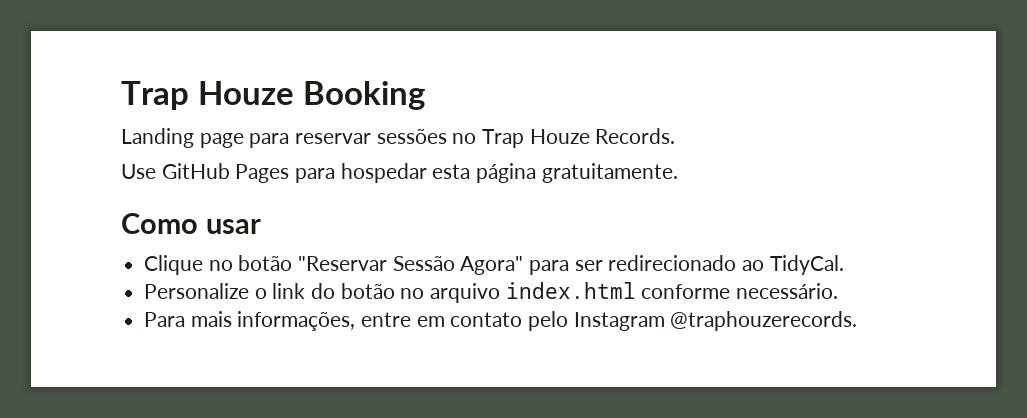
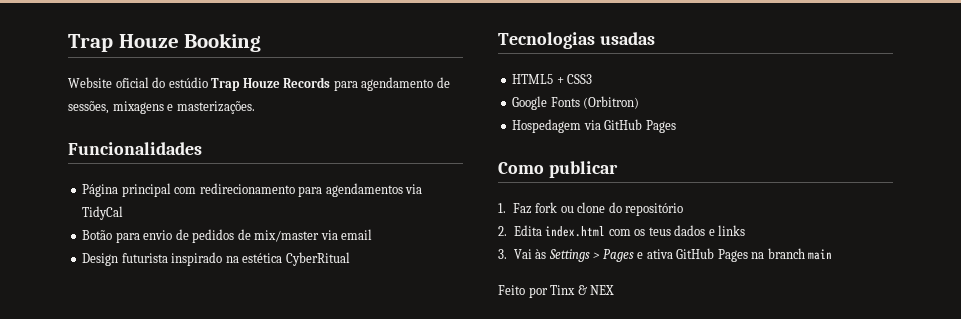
- Landing page para reservar sessões no Trap Houze Records.
- Use GitHub Pages para hospedar esta página gratuitamente.
- Como usar
- Clique no botão "Reservar Sessão Agora" para ser redirecionado ao TidyCal.
- Personalize o link do botão no arquivo index.html conforme necessário.
- Para mais informações, entre em contato pelo Instagram @traphouzerecords.
+ Website oficial do estúdio Trap Houze Records para agendamento de sessões, mixagens e masterizações.
+ Funcionalidades
+ Página principal com redirecionamento para agendamentos via TidyCal
+ Botão para envio de pedidos de mix/master via email
+ Design futurista inspirado na estética CyberRitual
+ Tecnologias usadas
+ HTML5 + CSS3
+ Google Fonts (Orbitron)
+ Hospedagem via GitHub Pages
+ Como publicar
+ 1. Faz fork ou clone do repositório
+ 2. Edita index.html com os teus dados e links
+ 3. Vai às Settings > Pages e ativa GitHub Pages na branch main
+ Feito por Tinx & NEX

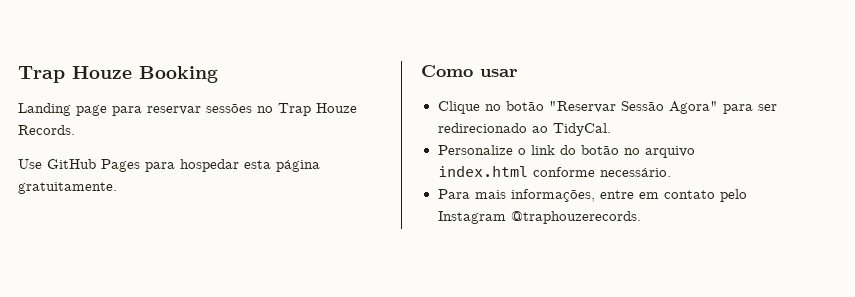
- Website oficial do estúdio Trap Houze Records para agendamento de sessões, mixagens e masterizações.
- Funcionalidades
- Página principal com redirecionamento para agendamentos via TidyCal
- Botão para envio de pedidos de mix/master via email
- Design futurista inspirado na estética CyberRitual
- Tecnologias usadas
- HTML5 + CSS3
- Google Fonts (Orbitron)
- Hospedagem via GitHub Pages
- Como publicar
- 1. Faz fork ou clone do repositório
- 2. Edita index.html com os teus dados e links
- 3. Vai às Settings > Pages e ativa GitHub Pages na branch main
- Feito por Tinx & NEX
+ Landing page para reservar sessões no Trap Houze Records.
+ Use GitHub Pages para hospedar esta página gratuitamente.
+ Como usar
+ Clique no botão "Reservar Sessão Agora" para ser redirecionado ao TidyCal.
+ Personalize o link do botão no arquivo index.html conforme necessário.
+ Para mais informações, entre em contato pelo Instagram @traphouzerecords.

